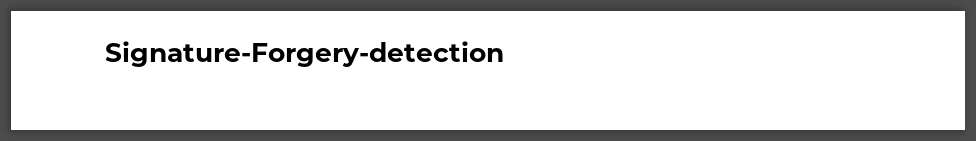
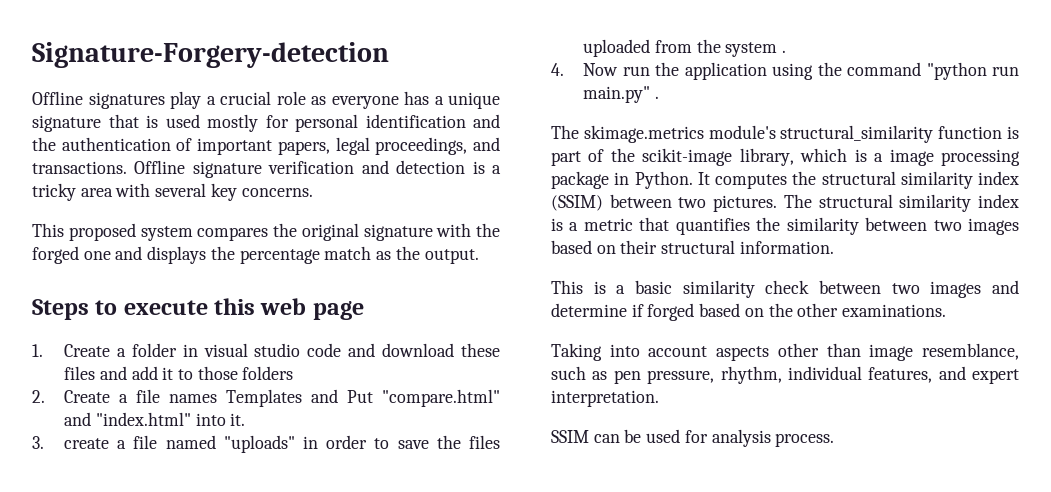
+ Offline signatures play a crucial role as everyone has a unique signature that is used mostly for personal identification and the authentication of important papers, legal proceedings, and transactions. Offline signature verification and detection is a tricky area with several key concerns.
+ This proposed system compares the original signature with the forged one and displays the percentage match as the output.
+ Steps to execute this web page
+ 1. Create a folder in visual studio code and download these files and add it to those folders
+ 2. Create a file names Templates and Put "compare.html" and "index.html" into it.
+ 3. create a file named "uploads" in order to save the files uploaded from the system .
+ 4. Now run the application using the command "python run main.py" .
+ The skimage.metrics module's structural_similarity function is part of the scikit-image library, which is a image processing package in Python. It computes the structural similarity index (SSIM) between two pictures. The structural similarity index is a metric that quantifies the similarity between two images based on their structural information.
+ This is a basic similarity check between two images and determine if forged based on the other examinations.
+ Taking into account aspects other than image resemblance, such as pen pressure, rhythm, individual features, and expert interpretation.
+ SSIM can be used for analysis process.

